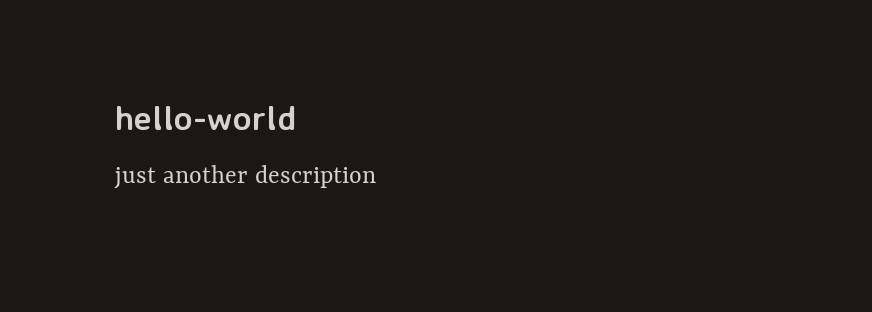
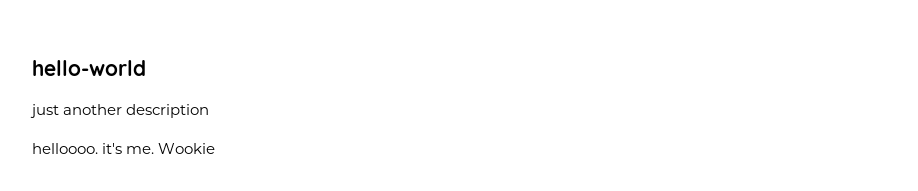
+ helloooo. it's me. Wookie

